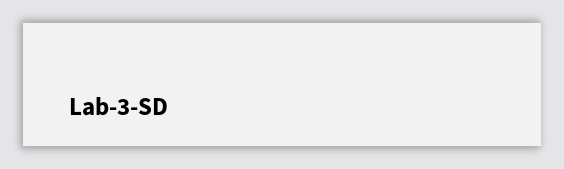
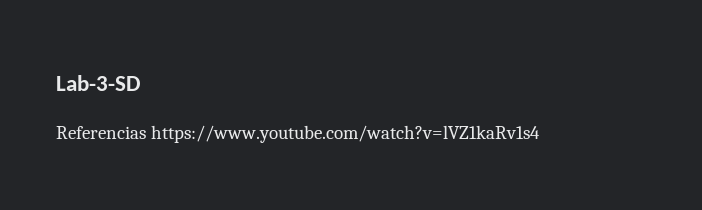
+ Referencias https://www.youtube.com/watch?v=lVZ1kaRv1s4

